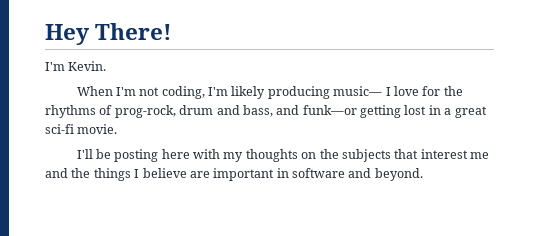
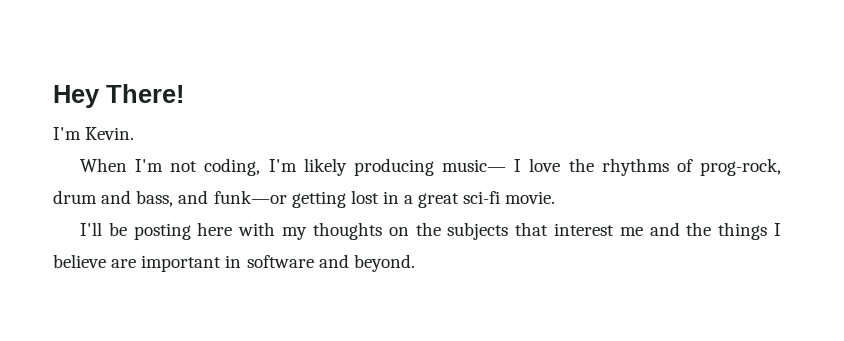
- When I'm not coding, I'm likely producing music— I love for the rhythms of prog-rock, drum and bass, and funk—or getting lost in a great sci-fi movie.
+ When I'm not coding, I'm likely producing music— I love the rhythms of prog-rock, drum and bass, and funk—or getting lost in a great sci-fi movie.

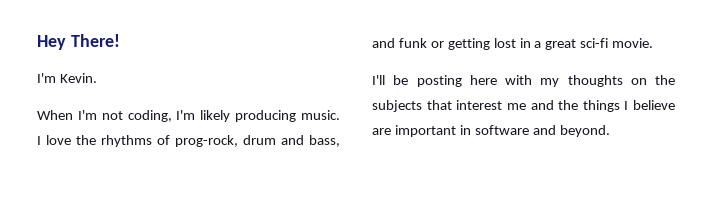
- When I'm not coding, I'm likely producing music— I love the rhythms of prog-rock, drum and bass, and funk—or getting lost in a great sci-fi movie.
+ When I'm not coding, I'm likely producing music. I love the rhythms of prog-rock, drum and bass, and funk or getting lost in a great sci-fi movie.

